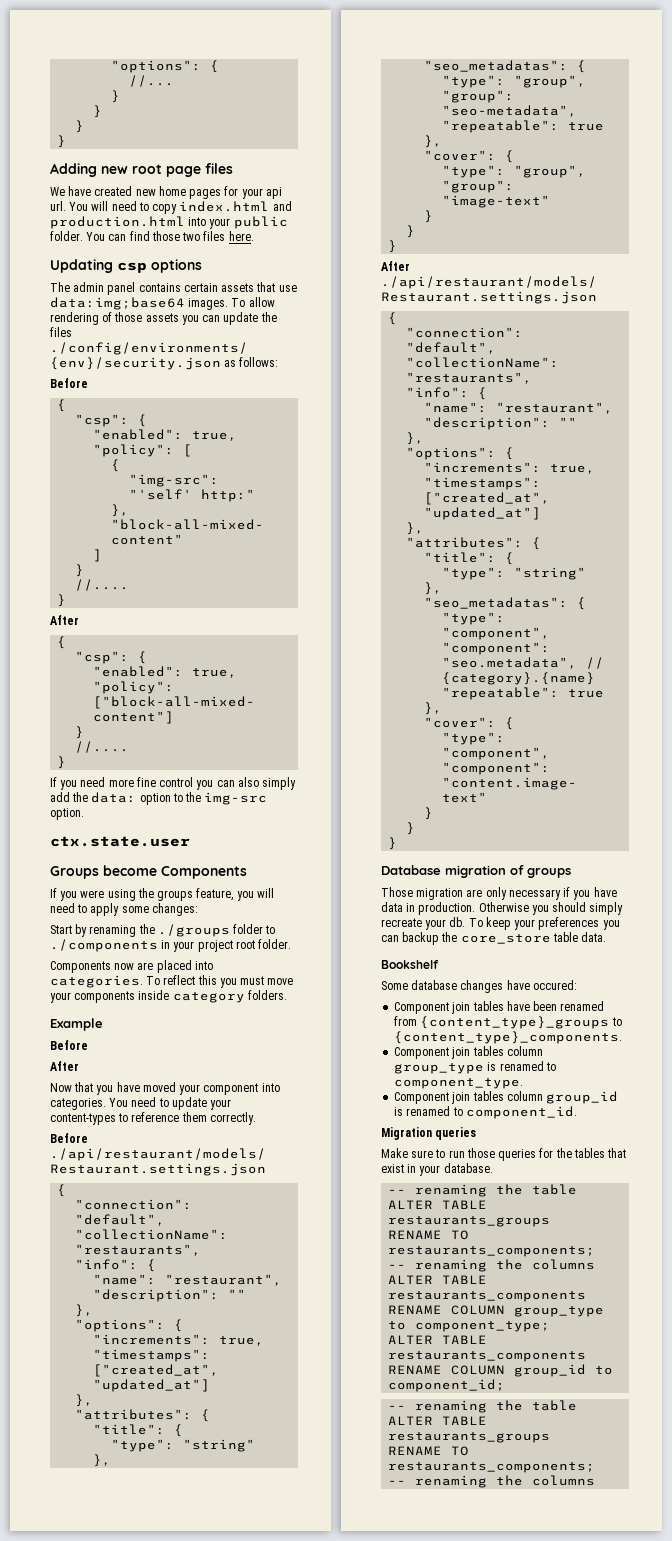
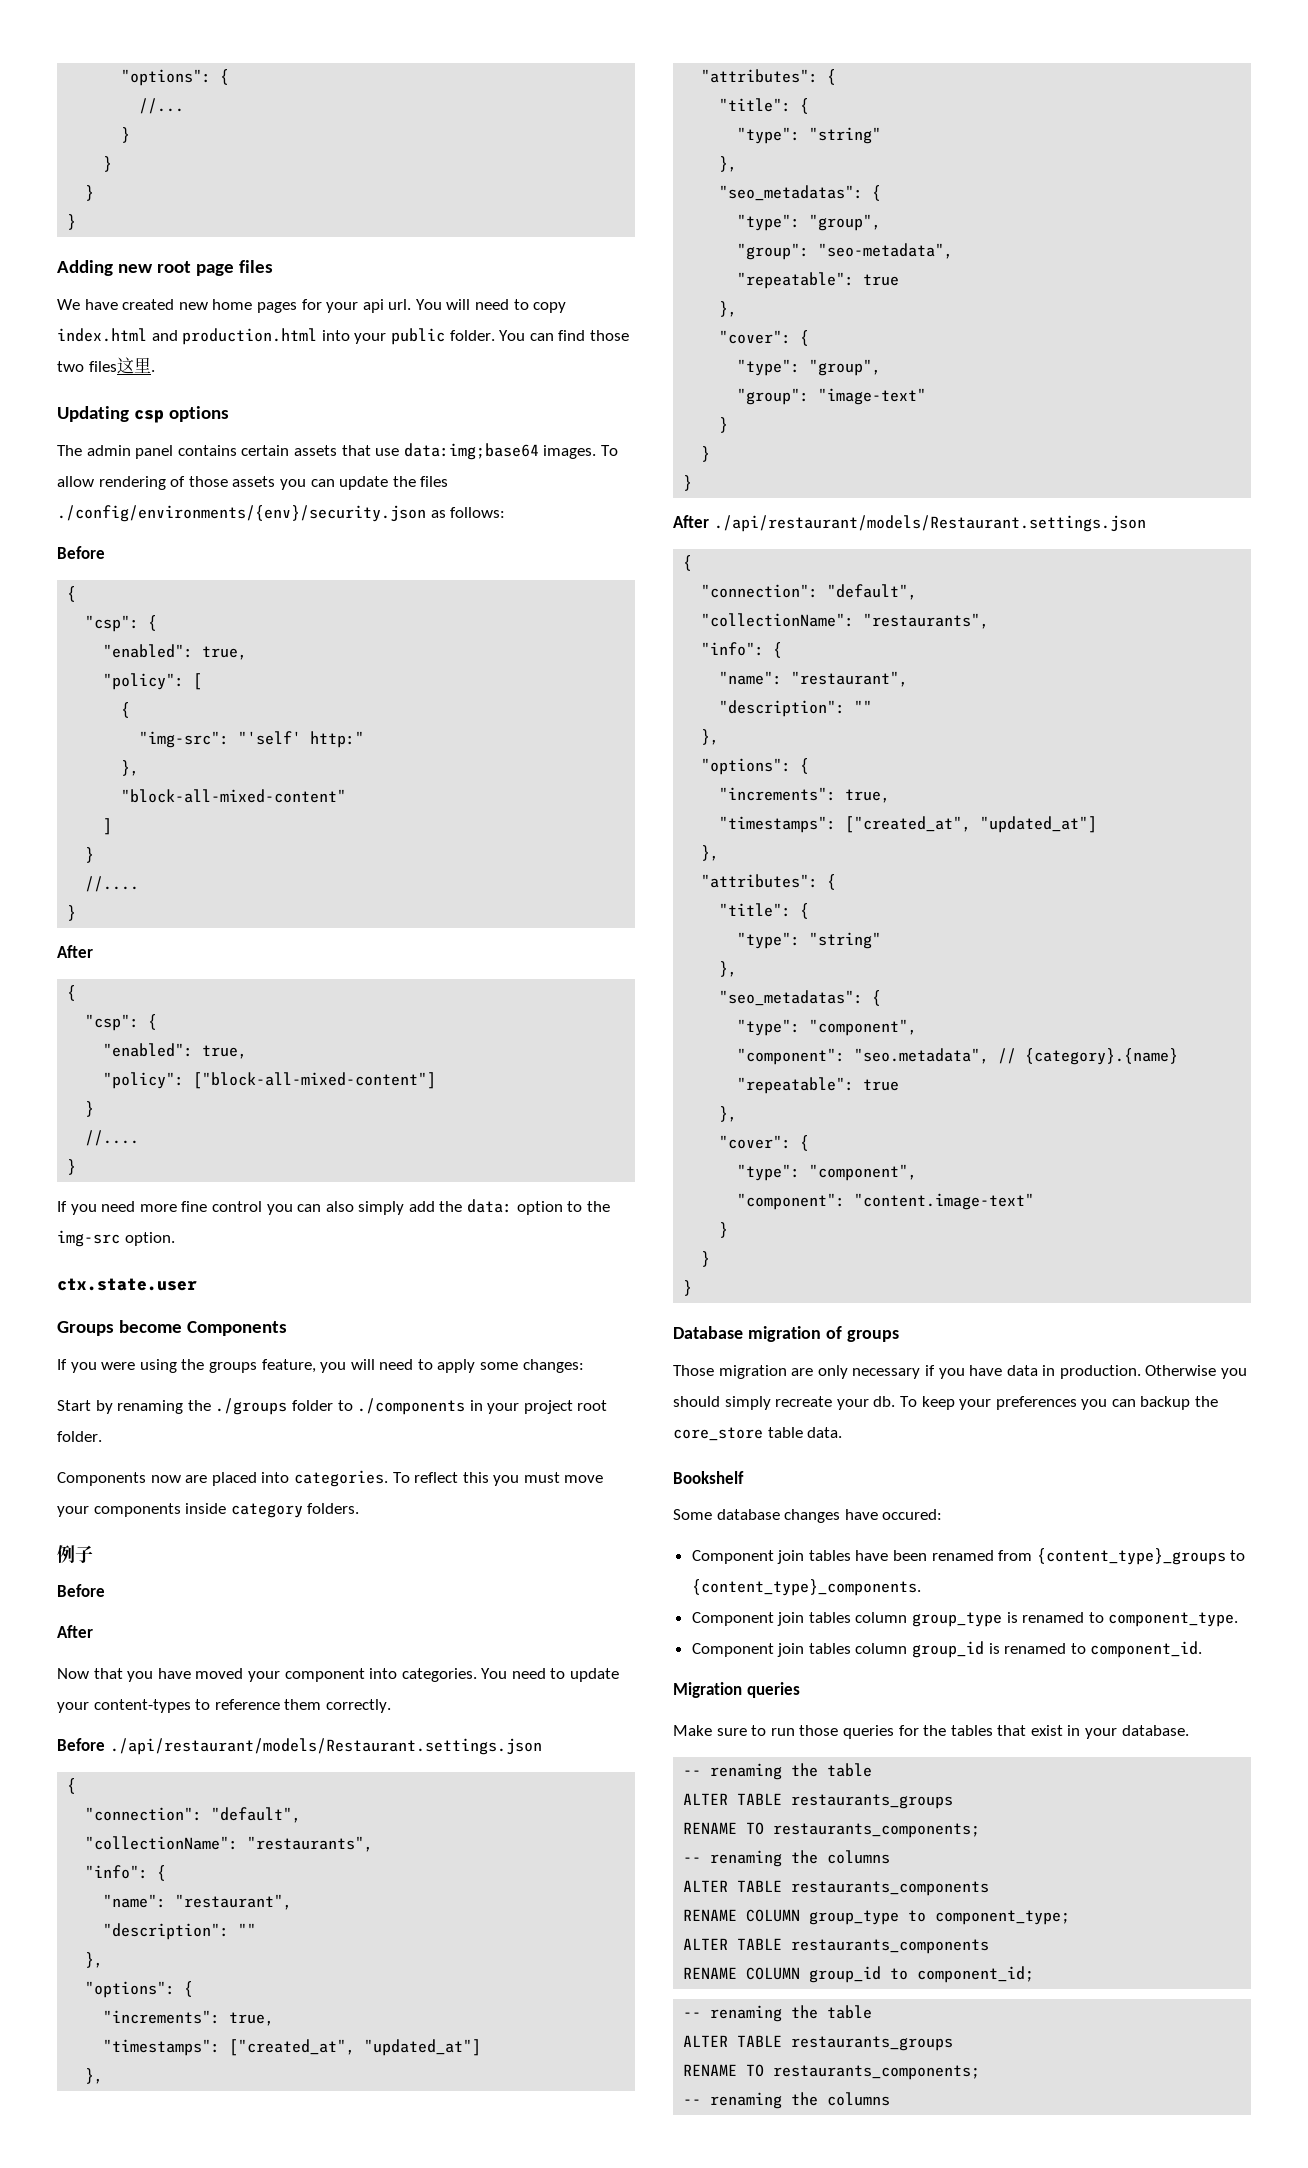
- You can find those two files here.
+ You can find those two files这里.
- Example
+ 例子

